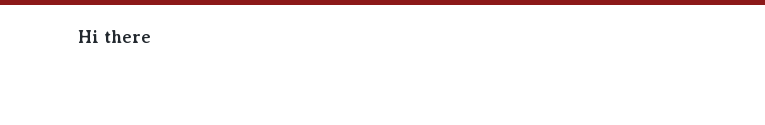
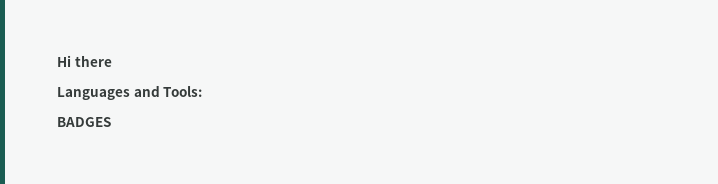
+ Languages and Tools:
+ BADGES

